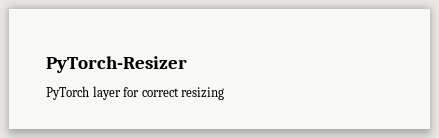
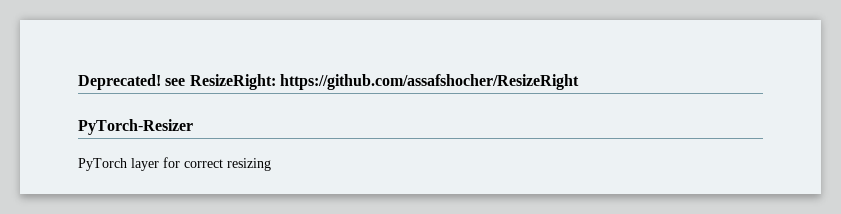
+ Deprecated! see ResizeRight: https://github.com/assafshocher/ResizeRight

